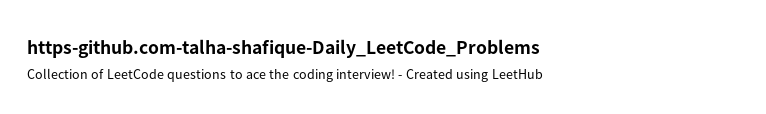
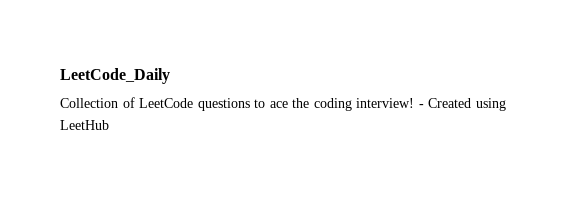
- https-github.com-talha-shafique-Daily_LeetCode_Problems
+ LeetCode_Daily

